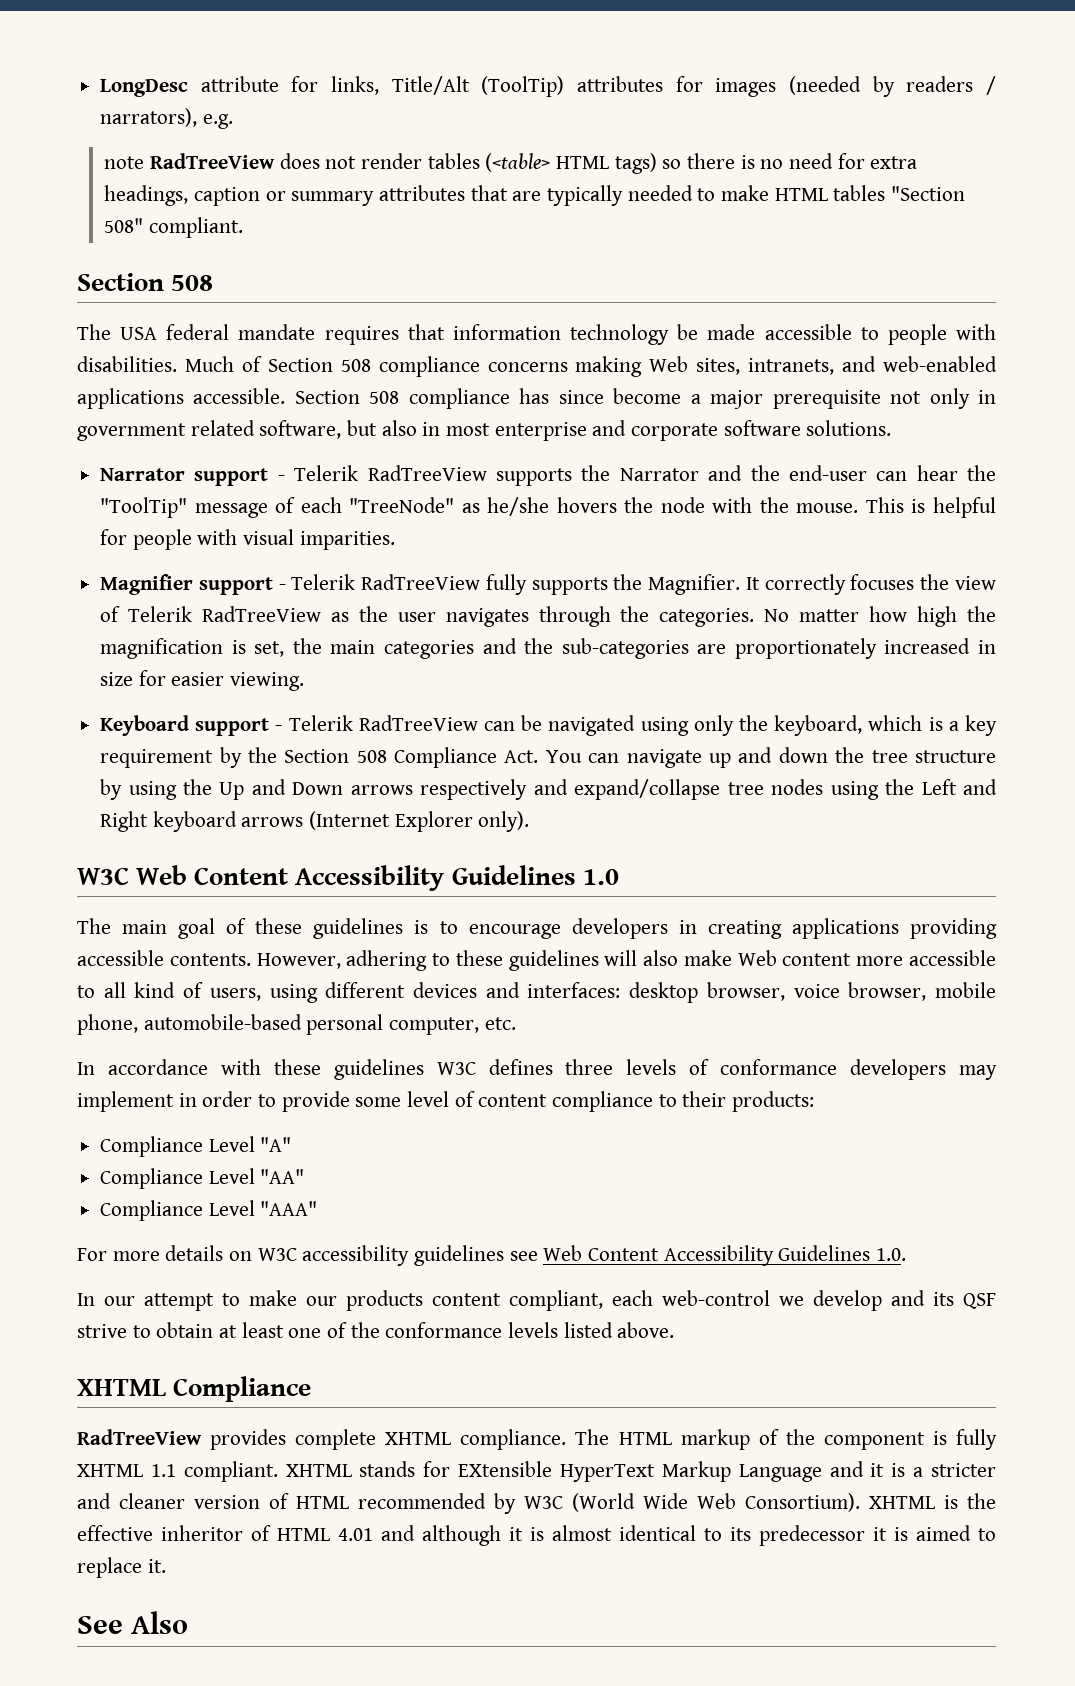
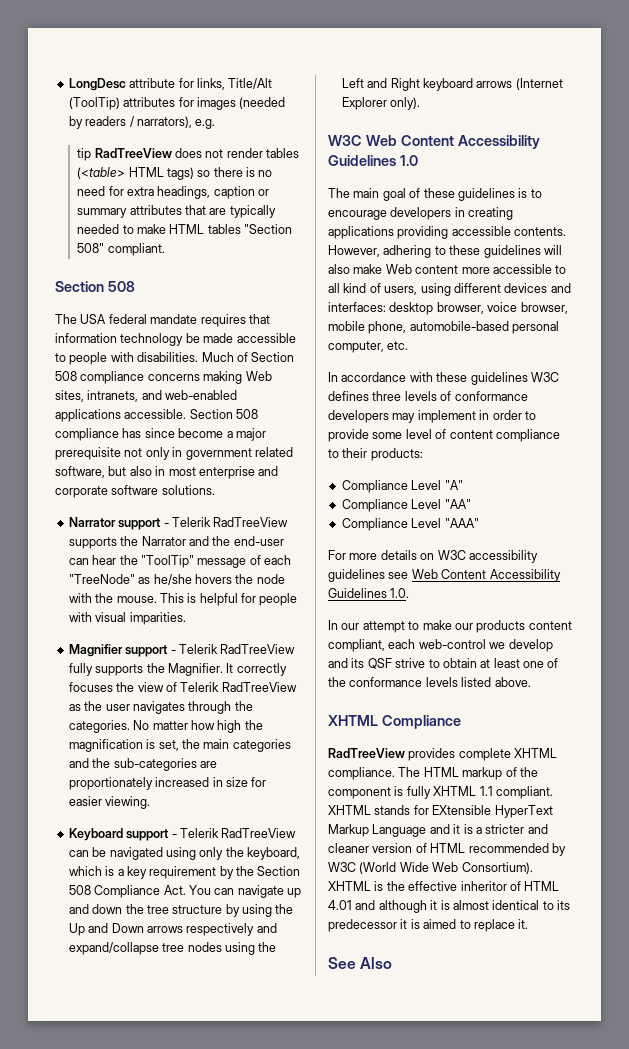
- note RadTreeView does not render tables (<table> HTML tags) so there is no need for extra headings, caption or summary attributes that are typically needed to make HTML tables "Section 508" compliant.
+ tip RadTreeView does not render tables (<table> HTML tags) so there is no need for extra headings, caption or summary attributes that are typically needed to make HTML tables "Section 508" compliant.

